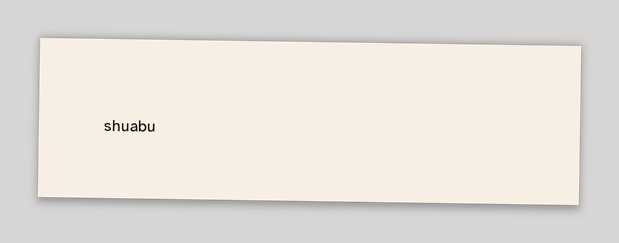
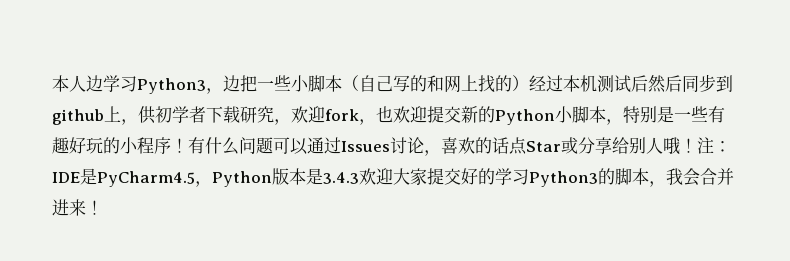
- shuabu
+ 本人边学习Python3，边把一些小脚本（自己写的和网上找的）经过本机测试后然后同步到github上，供初学者下载研究，欢迎fork，也欢迎提交新的Python小脚本，特别是一些有趣好玩的小程序！有什么问题可以通过Issues讨论，喜欢的话点Star或分享给别人哦！注：IDE是PyCharm4.5，Python版本是3.4.3欢迎大家提交好的学习Python3的脚本，我会合并进来！

